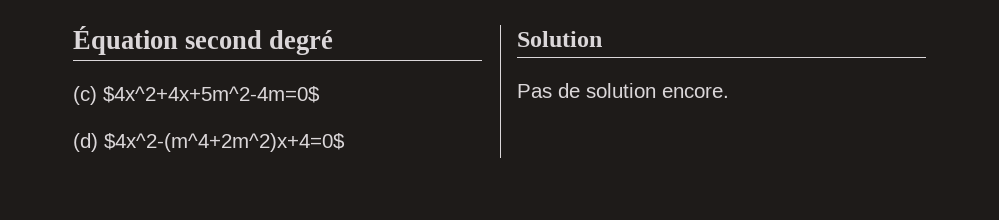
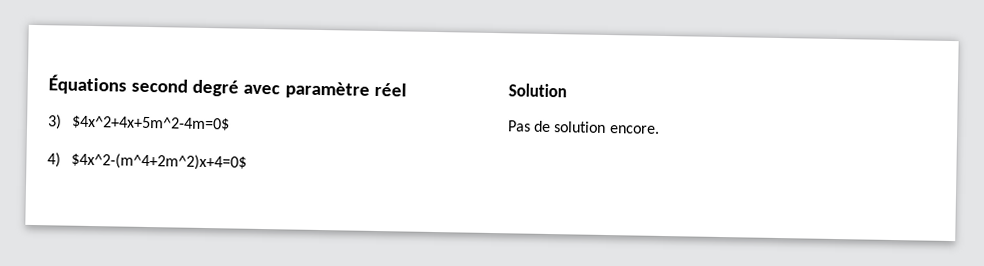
- Équation second degré
- (c) $4x^2+4x+5m^2-4m=0$
+ Équations second degré avec paramètre réel
+ 3) $4x^2+4x+5m^2-4m=0$
- (d) $4x^2-(m^4+2m^2)x+4=0$
+ 4) $4x^2-(m^4+2m^2)x+4=0$

